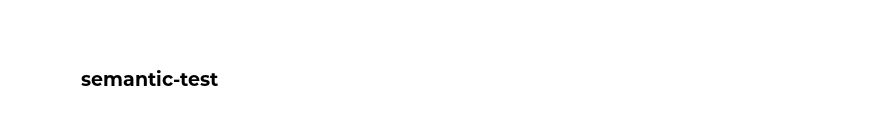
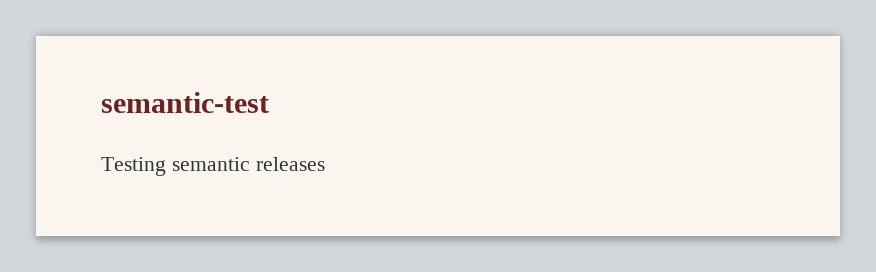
+ Testing semantic releases

